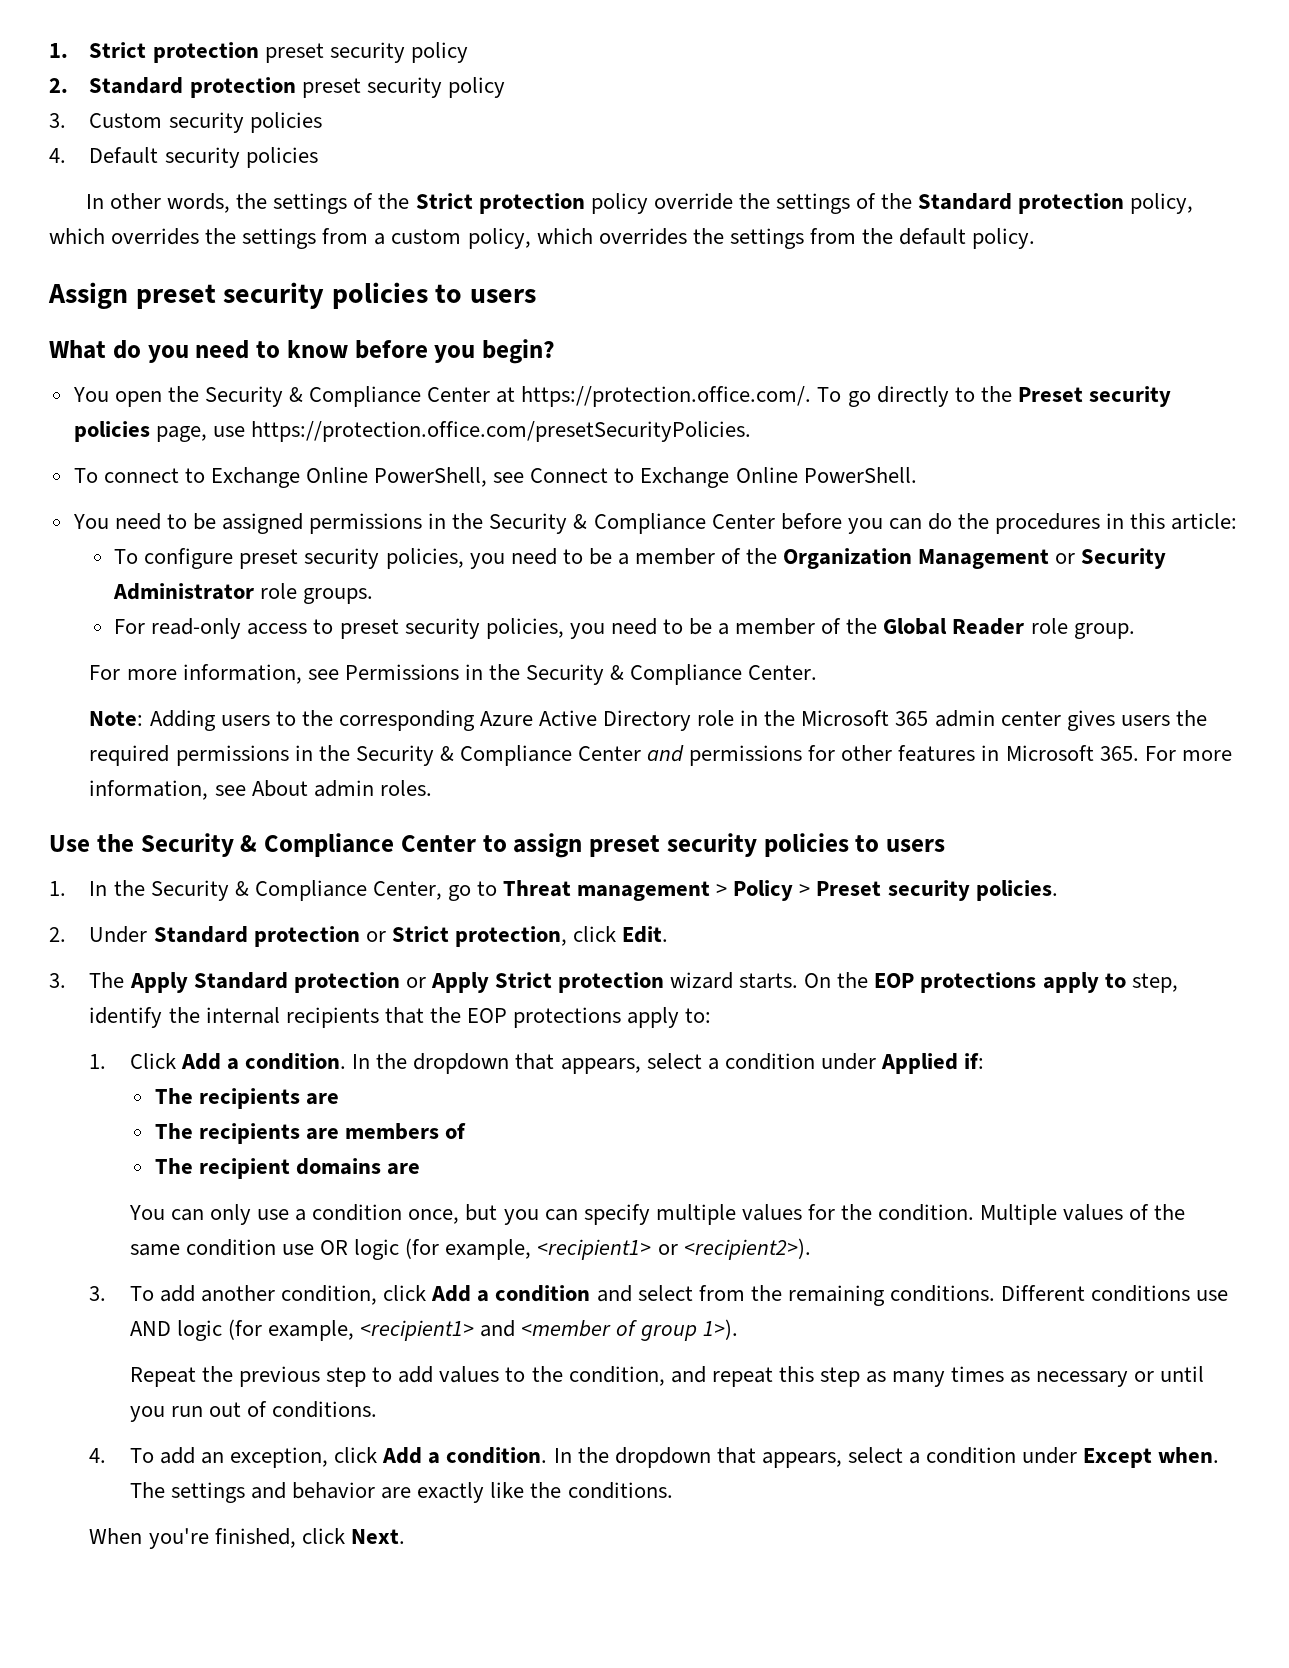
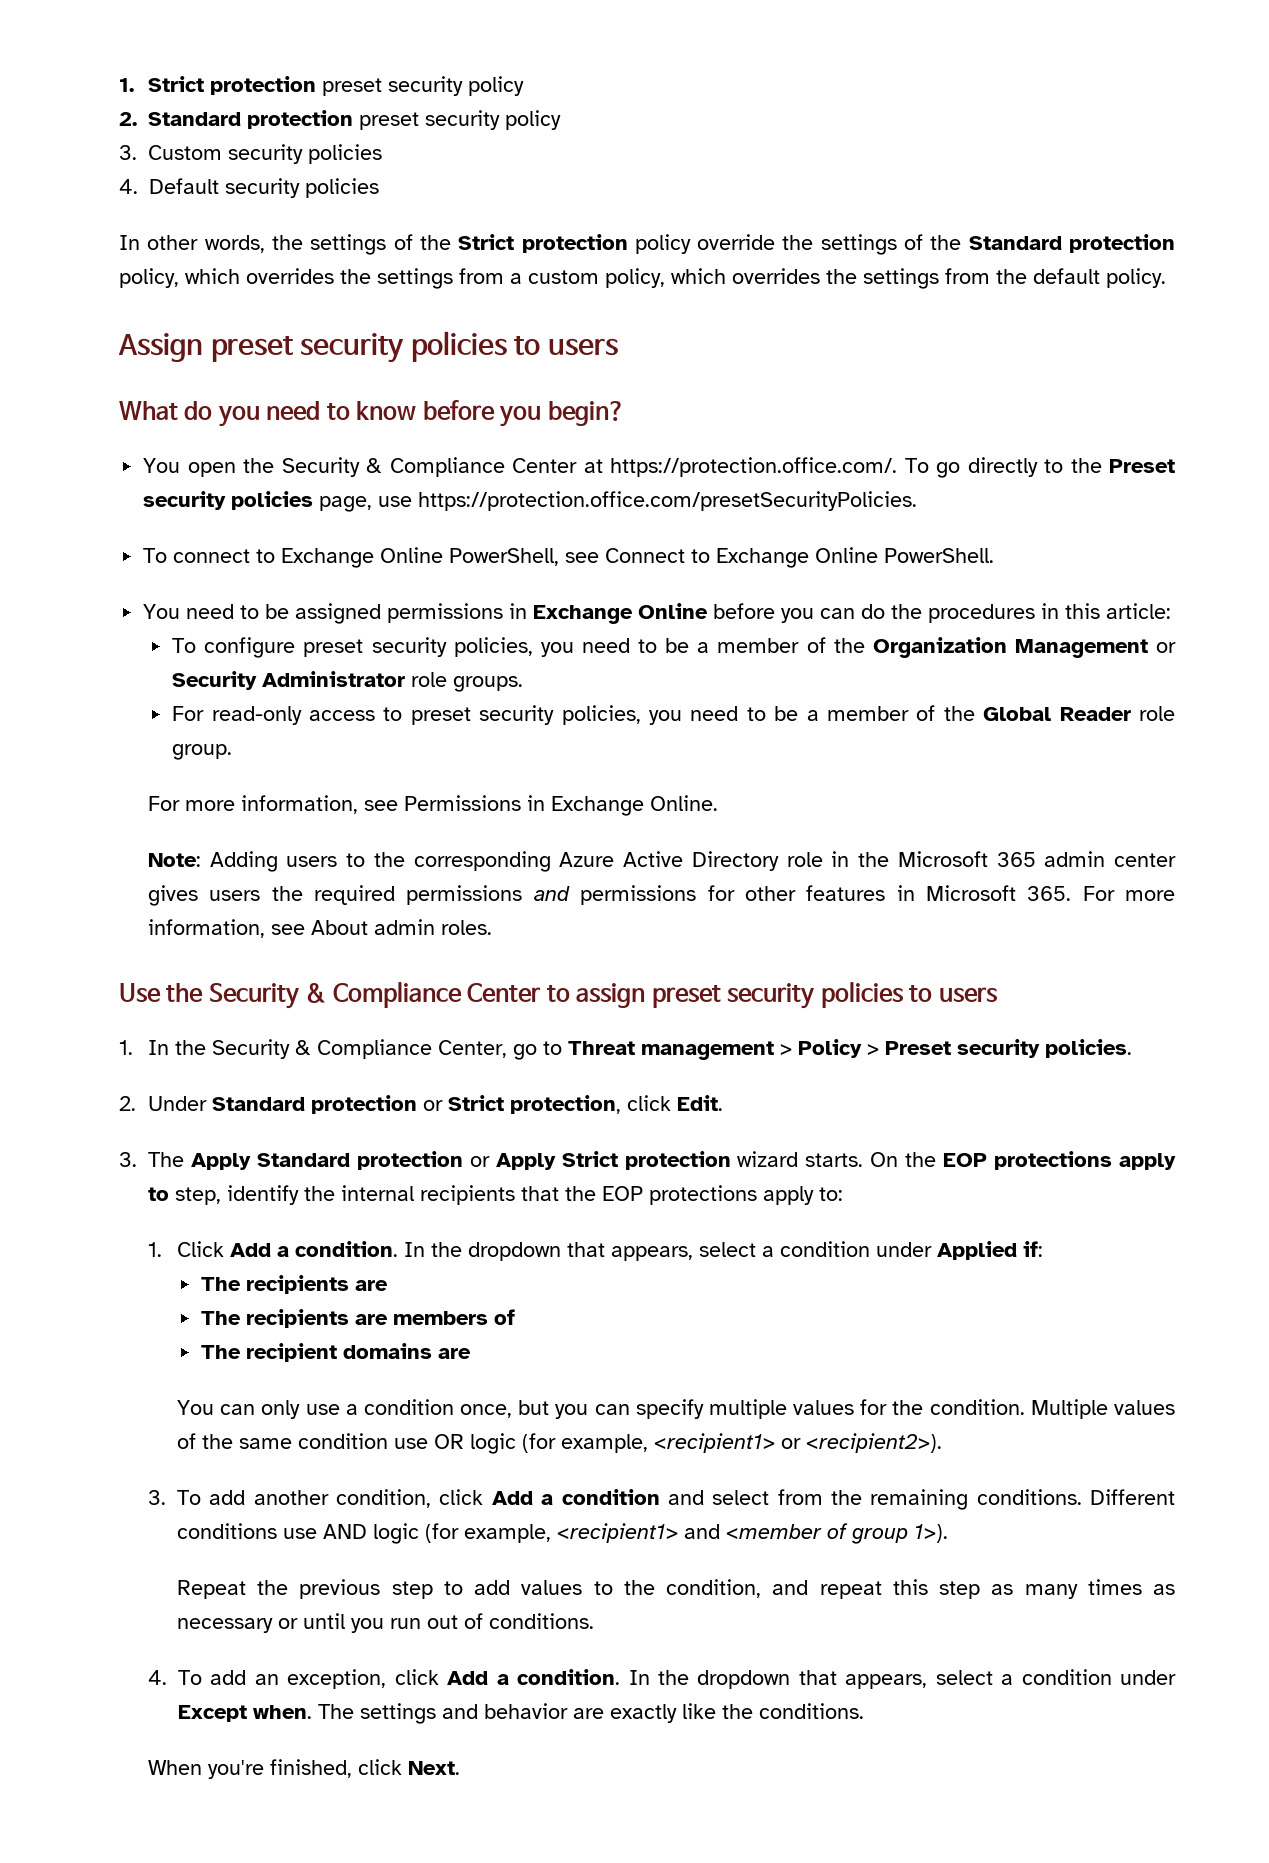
- You need to be assigned permissions in the Security & Compliance Center before you can do the procedures in this article:
+ You need to be assigned permissions in Exchange Online before you can do the procedures in this article:
- For more information, see Permissions in the Security & Compliance Center.
+ For more information, see Permissions in Exchange Online.
- Note: Adding users to the corresponding Azure Active Directory role in the Microsoft 365 admin center gives users the required permissions in the Security & Compliance Center and permissions for other features in Microsoft 365. For more information, see About admin roles.
+ Note: Adding users to the corresponding Azure Active Directory role in the Microsoft 365 admin center gives users the required permissions and permissions for other features in Microsoft 365. For more information, see About admin roles.

